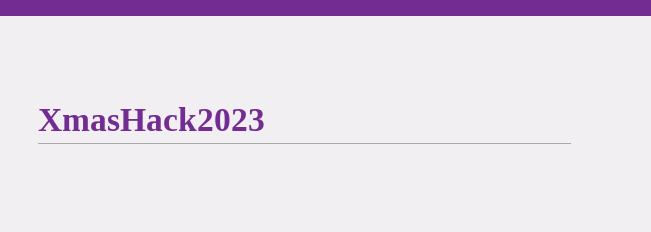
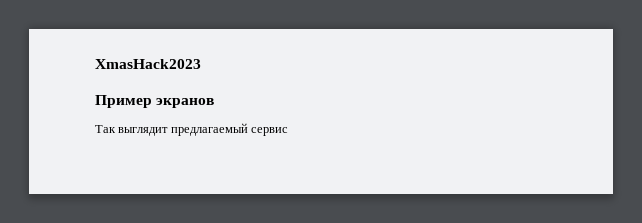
+ Пример экранов
+ Так выглядит предлагаемый сервис

